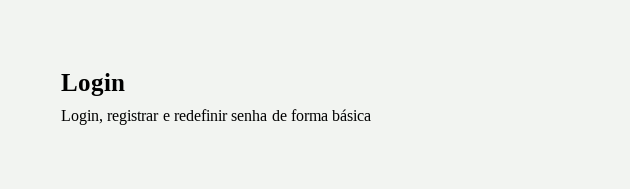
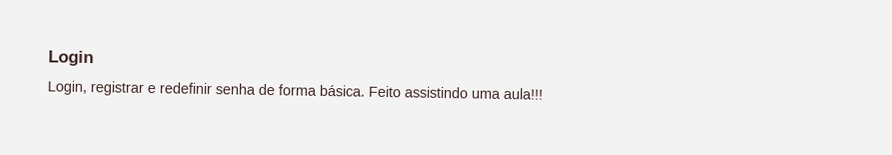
- Login, registrar e redefinir senha de forma básica
+ Login, registrar e redefinir senha de forma básica. Feito assistindo uma aula!!!

